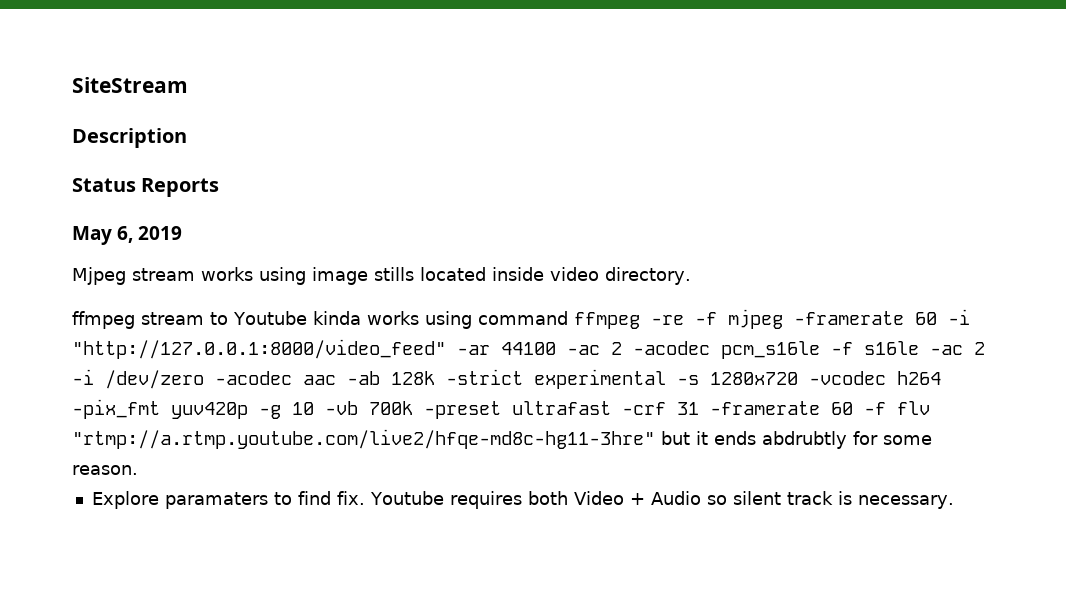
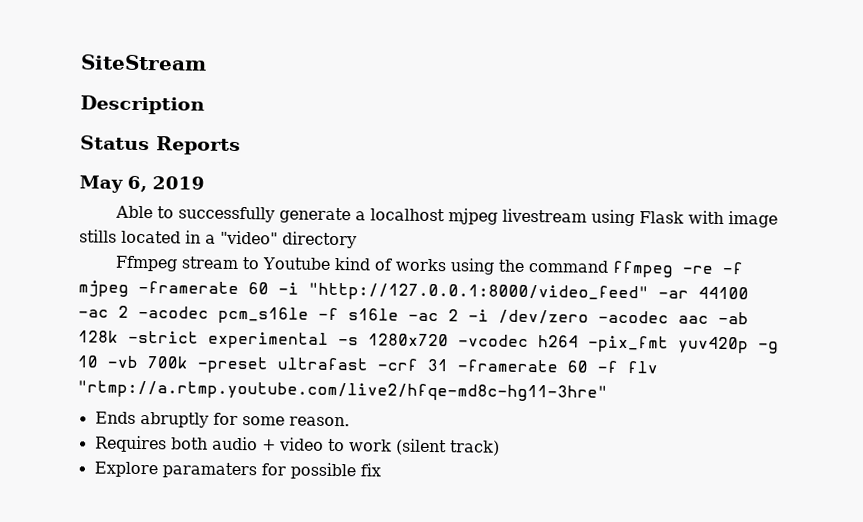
- Mjpeg stream works using image stills located inside video directory.
- ffmpeg stream to Youtube kinda works using command ffmpeg -re -f mjpeg -framerate 60 -i "http://127.0.0.1:8000/video_feed" -ar 44100 -ac 2 -acodec pcm_s16le -f s16le -ac 2 -i /dev/zero -acodec aac -ab 128k -strict experimental -s 1280x720 -vcodec h264 -pix_fmt yuv420p -g 10 -vb 700k -preset ultrafast -crf 31 -framerate 60 -f flv "rtmp://a.rtmp.youtube.com/live2/hfqe-md8c-hg11-3hre" but it ends abdrubtly for some reason.
+ Able to successfully generate a localhost mjpeg livestream using Flask with image stills located in a "video" directory
+ Ffmpeg stream to Youtube kind of works using the command ffmpeg -re -f mjpeg -framerate 60 -i "http://127.0.0.1:8000/video_feed" -ar 44100 -ac 2 -acodec pcm_s16le -f s16le -ac 2 -i /dev/zero -acodec aac -ab 128k -strict experimental -s 1280x720 -vcodec h264 -pix_fmt yuv420p -g 10 -vb 700k -preset ultrafast -crf 31 -framerate 60 -f flv "rtmp://a.rtmp.youtube.com/live2/hfqe-md8c-hg11-3hre"
+ Ends abruptly for some reason.
- Explore paramaters to find fix. Youtube requires both Video + Audio so silent track is necessary.
+ Requires both audio + video to work (silent track)
+ Explore paramaters for possible fix

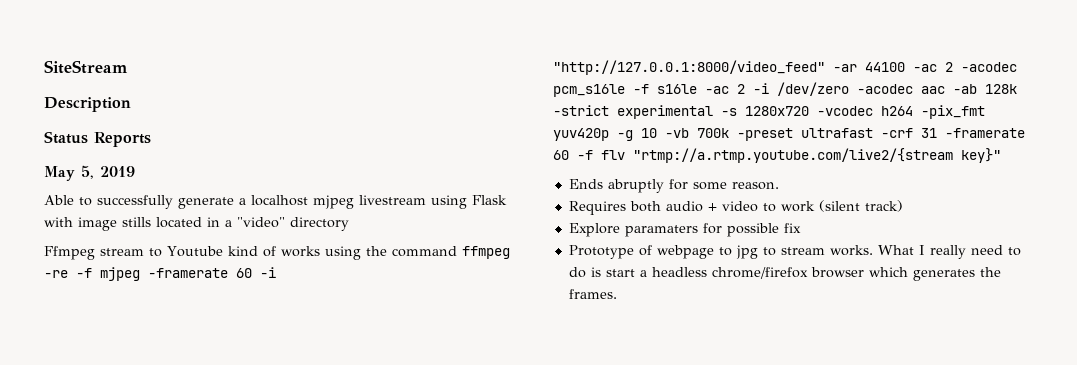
- May 6, 2019
+ May 5, 2019
- Ffmpeg stream to Youtube kind of works using the command ffmpeg -re -f mjpeg -framerate 60 -i "http://127.0.0.1:8000/video_feed" -ar 44100 -ac 2 -acodec pcm_s16le -f s16le -ac 2 -i /dev/zero -acodec aac -ab 128k -strict experimental -s 1280x720 -vcodec h264 -pix_fmt yuv420p -g 10 -vb 700k -preset ultrafast -crf 31 -framerate 60 -f flv "rtmp://a.rtmp.youtube.com/live2/hfqe-md8c-hg11-3hre"
+ Ffmpeg stream to Youtube kind of works using the command ffmpeg -re -f mjpeg -framerate 60 -i "http://127.0.0.1:8000/video_feed" -ar 44100 -ac 2 -acodec pcm_s16le -f s16le -ac 2 -i /dev/zero -acodec aac -ab 128k -strict experimental -s 1280x720 -vcodec h264 -pix_fmt yuv420p -g 10 -vb 700k -preset ultrafast -crf 31 -framerate 60 -f flv "rtmp://a.rtmp.youtube.com/live2/{stream key}"
+ Prototype of webpage to jpg to stream works. What I really need to do is start a headless chrome/firefox browser which generates the frames.

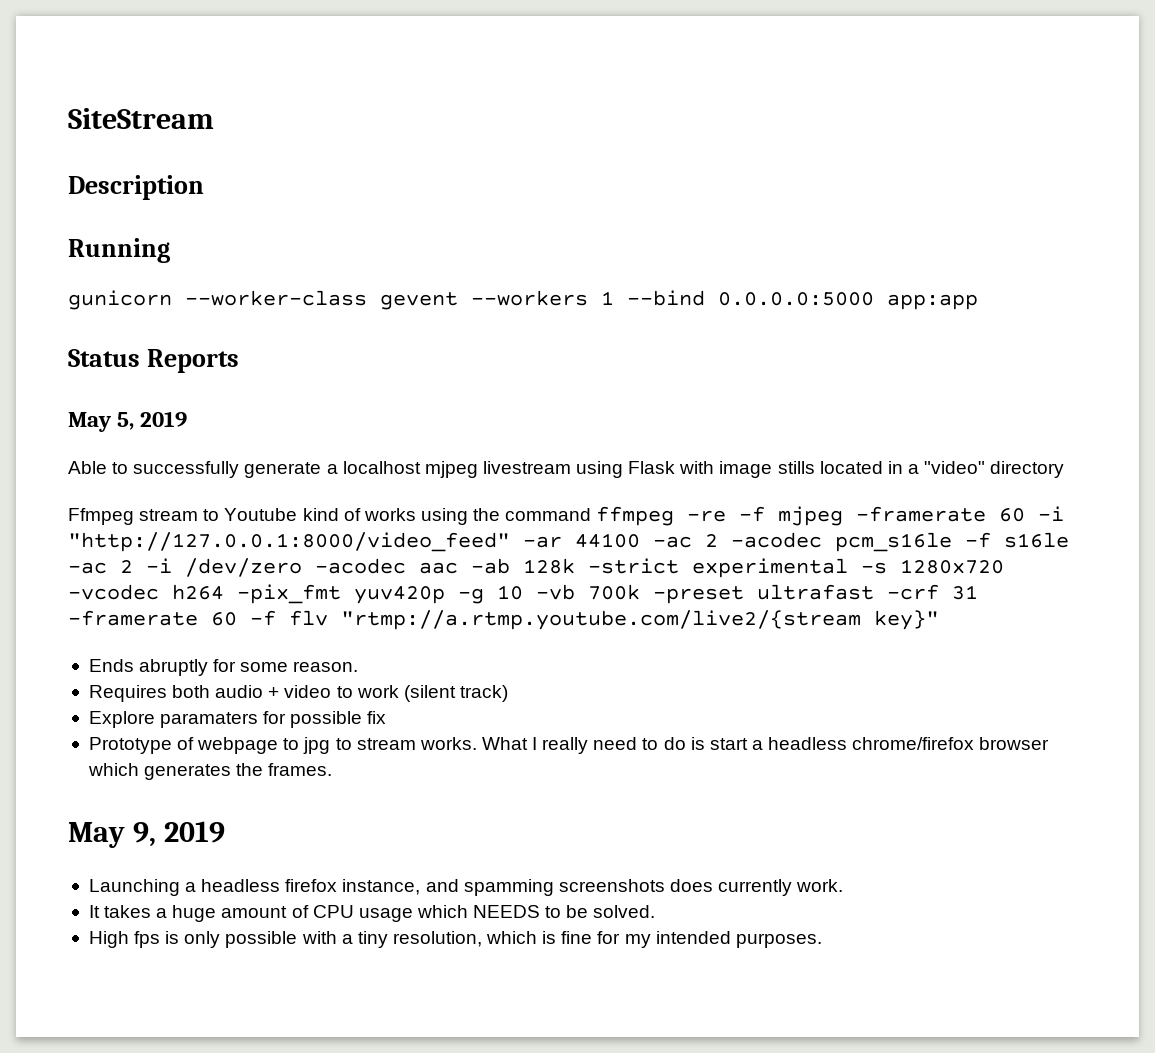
+ Running
+ gunicorn --worker-class gevent --workers 1 --bind 0.0.0.0:5000 app:app
+ May 9, 2019
+ Launching a headless firefox instance, and spamming screenshots does currently work.
+ It takes a huge amount of CPU usage which NEEDS to be solved.
+ High fps is only possible with a tiny resolution, which is fine for my intended purposes.

